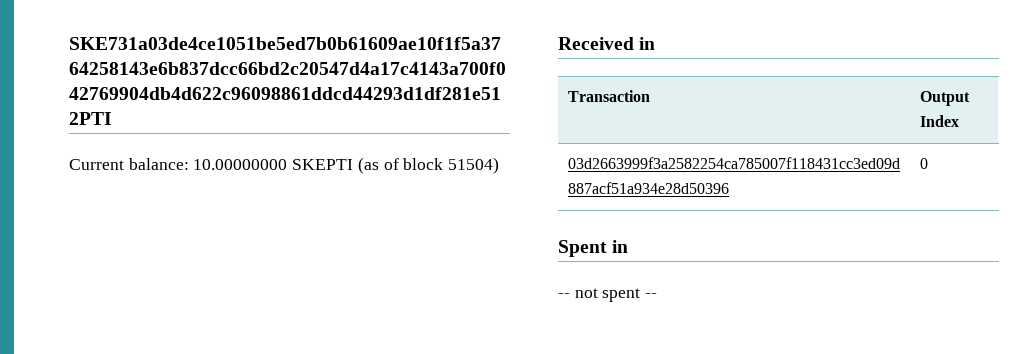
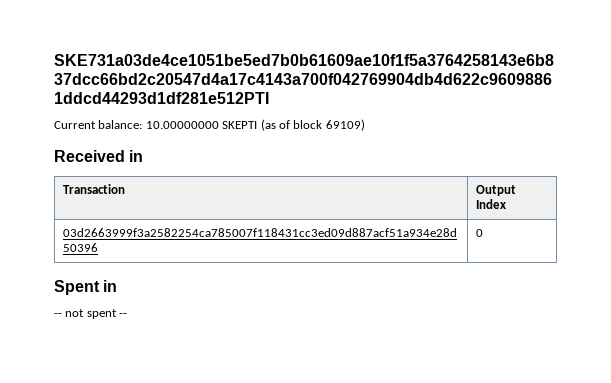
- Current balance: 10.00000000 SKEPTI (as of block 51504)
+ Current balance: 10.00000000 SKEPTI (as of block 69109)

